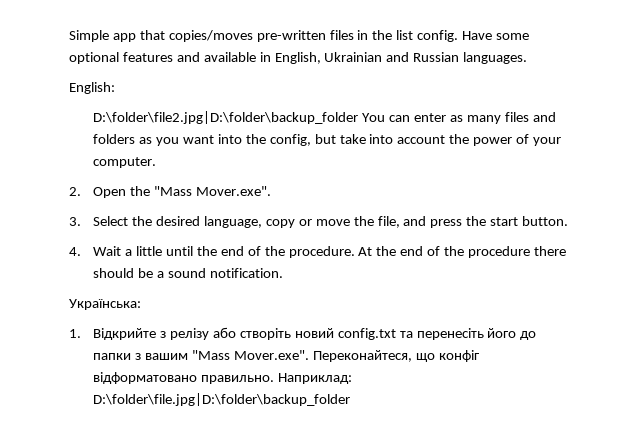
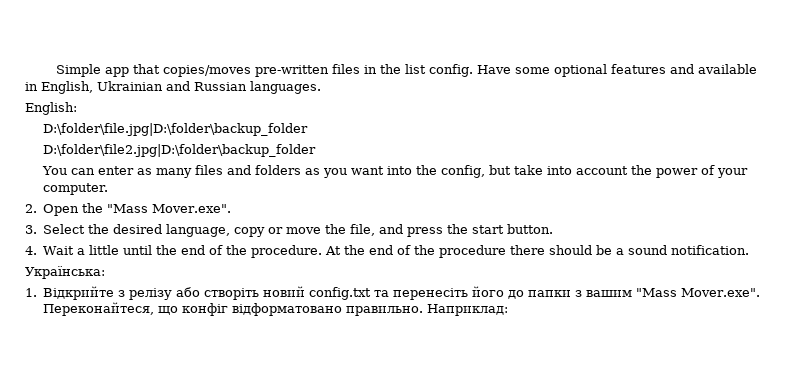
+ D:\folder\file.jpg|D:\folder\backup_folder
- D:\folder\file2.jpg|D:\folder\backup_folder You can enter as many files and folders as you want into the config, but take into account the power of your computer.
+ D:\folder\file2.jpg|D:\folder\backup_folder
+ You can enter as many files and folders as you want into the config, but take into account the power of your computer.
- Наприклад: D:\folder\file.jpg|D:\folder\backup_folder
+ Наприклад:

